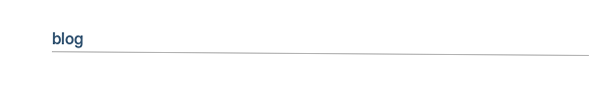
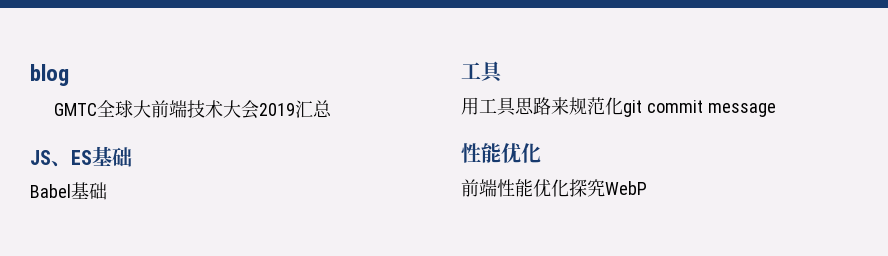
+ GMTC全球大前端技术大会2019汇总
+ JS、ES基础
+ Babel基础
+ 工具
+ 用工具思路来规范化git commit message
+ 性能优化
+ 前端性能优化探究WebP

